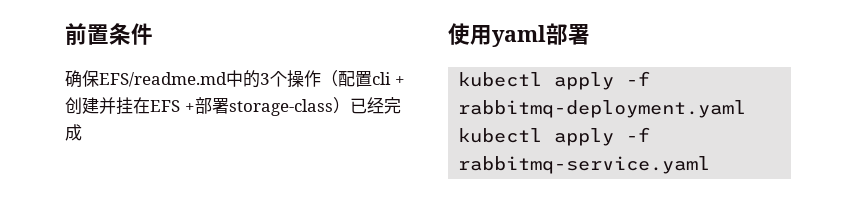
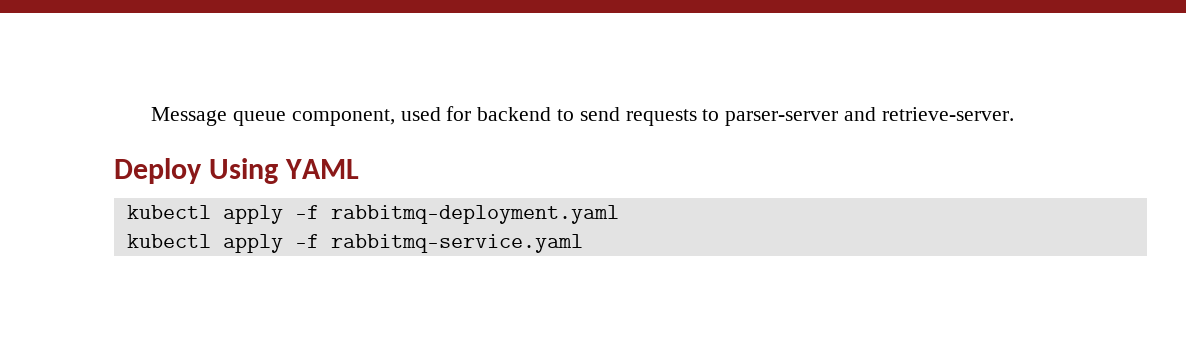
- 前置条件
- 确保EFS/readme.md中的3个操作（配置cli +创建并挂在EFS +部署storage-class）已经完成
- 使用yaml部署
+ Message queue component, used for backend to send requests to parser-server and retrieve-server.
+ Deploy Using YAML

